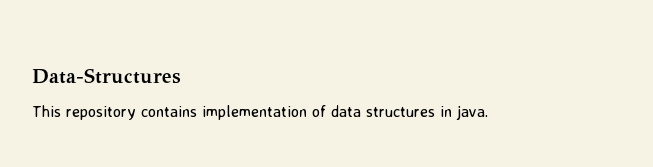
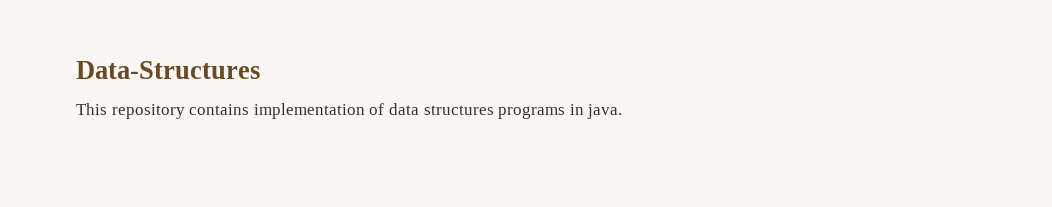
- This repository contains implementation of data structures in java.
+ This repository contains implementation of data structures programs in java.

